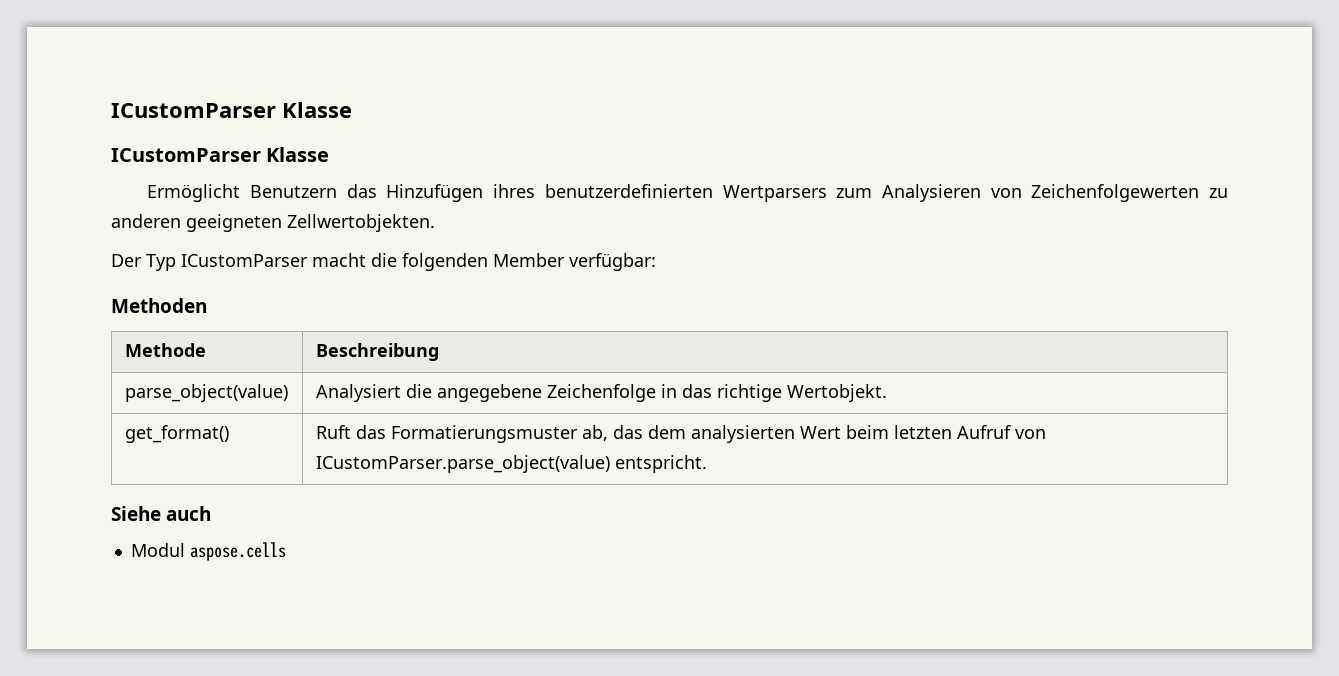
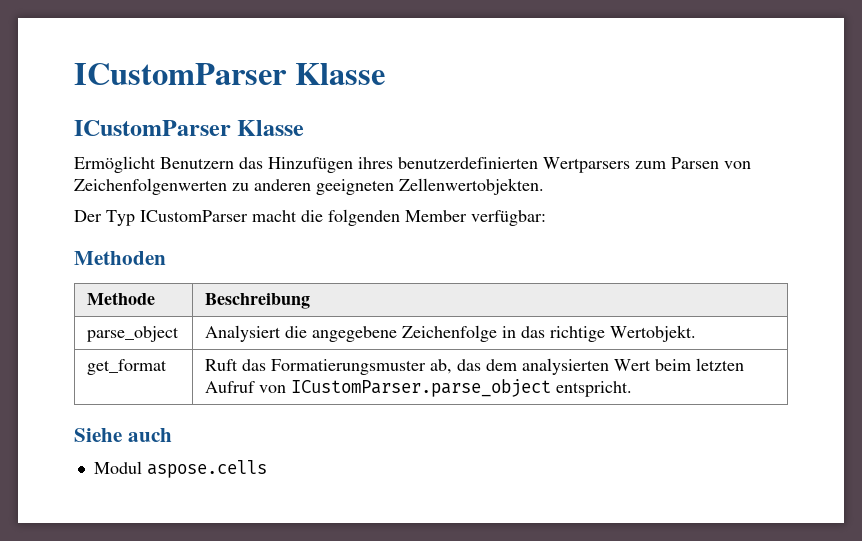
- Ermöglicht Benutzern das Hinzufügen ihres benutzerdefinierten Wertparsers zum Analysieren von Zeichenfolgewerten zu anderen geeigneten Zellwertobjekten.
+ Ermöglicht Benutzern das Hinzufügen ihres benutzerdefinierten Wertparsers zum Parsen von Zeichenfolgenwerten zu anderen geeigneten Zellenwertobjekten.
- parse_object(value) | Analysiert die angegebene Zeichenfolge in das richtige Wertobjekt.
+ parse_object | Analysiert die angegebene Zeichenfolge in das richtige Wertobjekt.
- get_format() | Ruft das Formatierungsmuster ab, das dem analysierten Wert beim letzten Aufruf von ICustomParser.parse_object(value) entspricht.
+ get_format | Ruft das Formatierungsmuster ab, das dem analysierten Wert beim letzten Aufruf von ICustomParser.parse_object entspricht.

